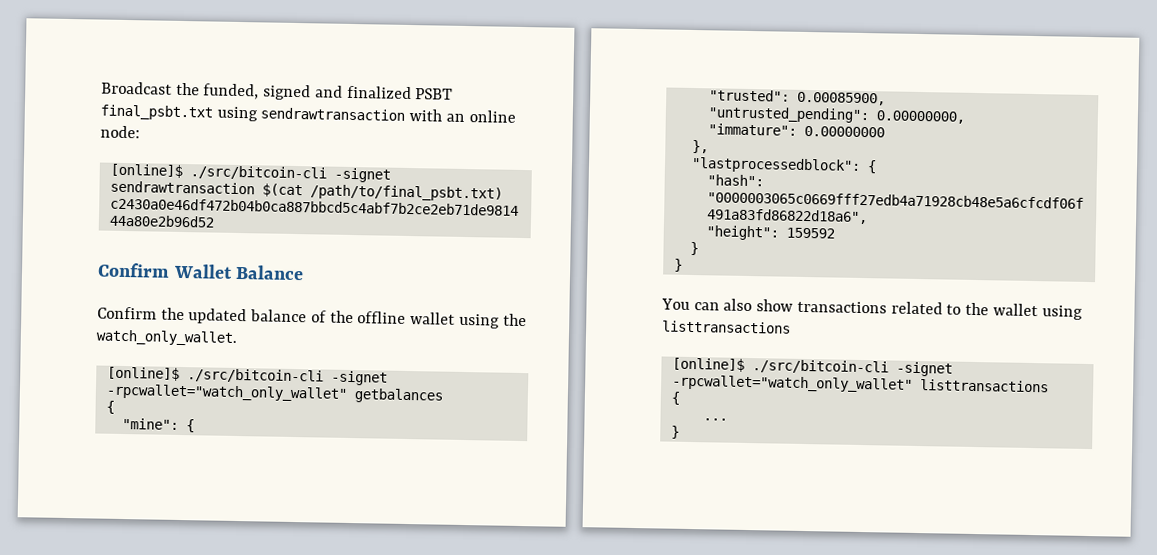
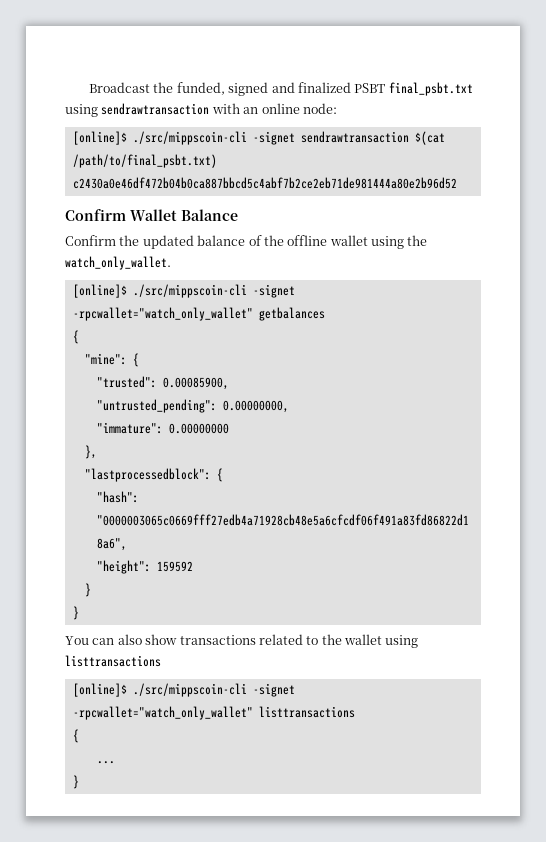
- [online]$ ./src/bitcoin-cli -signet sendrawtransaction $(cat /path/to/final_psbt.txt)
+ [online]$ ./src/mippscoin-cli -signet sendrawtransaction $(cat /path/to/final_psbt.txt)
- [online]$ ./src/bitcoin-cli -signet -rpcwallet="watch_only_wallet" getbalances
+ [online]$ ./src/mippscoin-cli -signet -rpcwallet="watch_only_wallet" getbalances
- [online]$ ./src/bitcoin-cli -signet -rpcwallet="watch_only_wallet" listtransactions
+ [online]$ ./src/mippscoin-cli -signet -rpcwallet="watch_only_wallet" listtransactions

